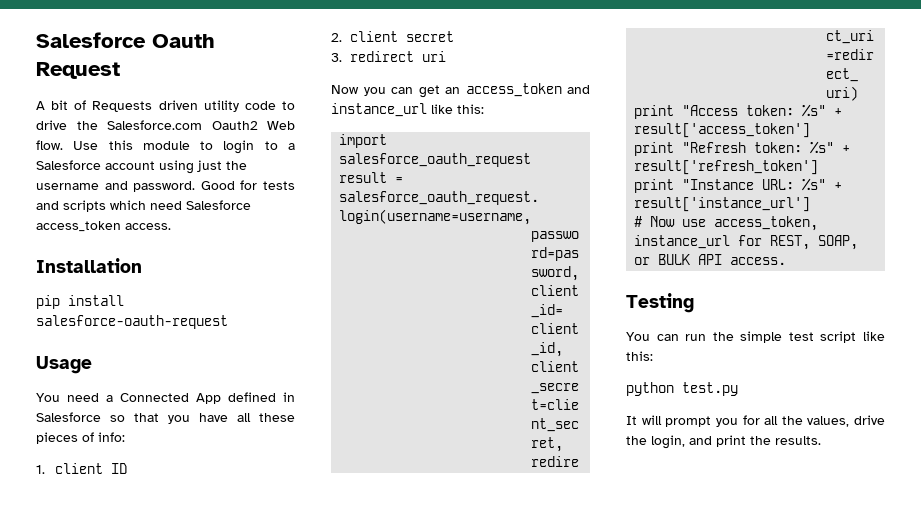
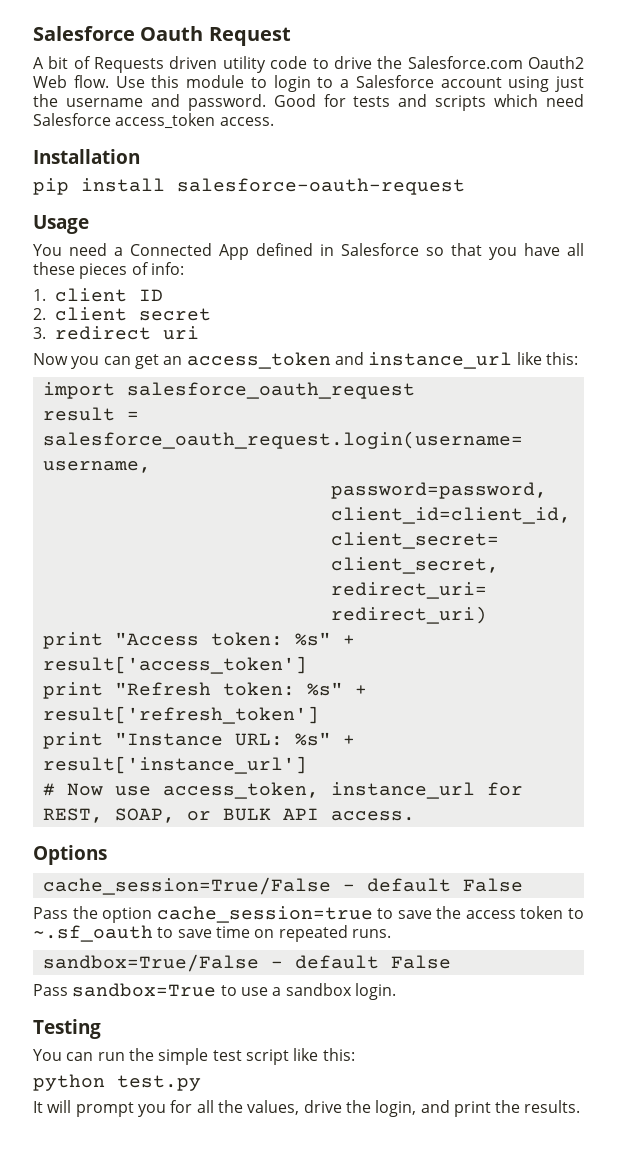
+ Options
+ cache_session=True/False - default False
+ Pass the option cache_session=true to save the access token to ~.sf_oauth to save time on repeated runs.
+ sandbox=True/False - default False
+ Pass sandbox=True to use a sandbox login.

